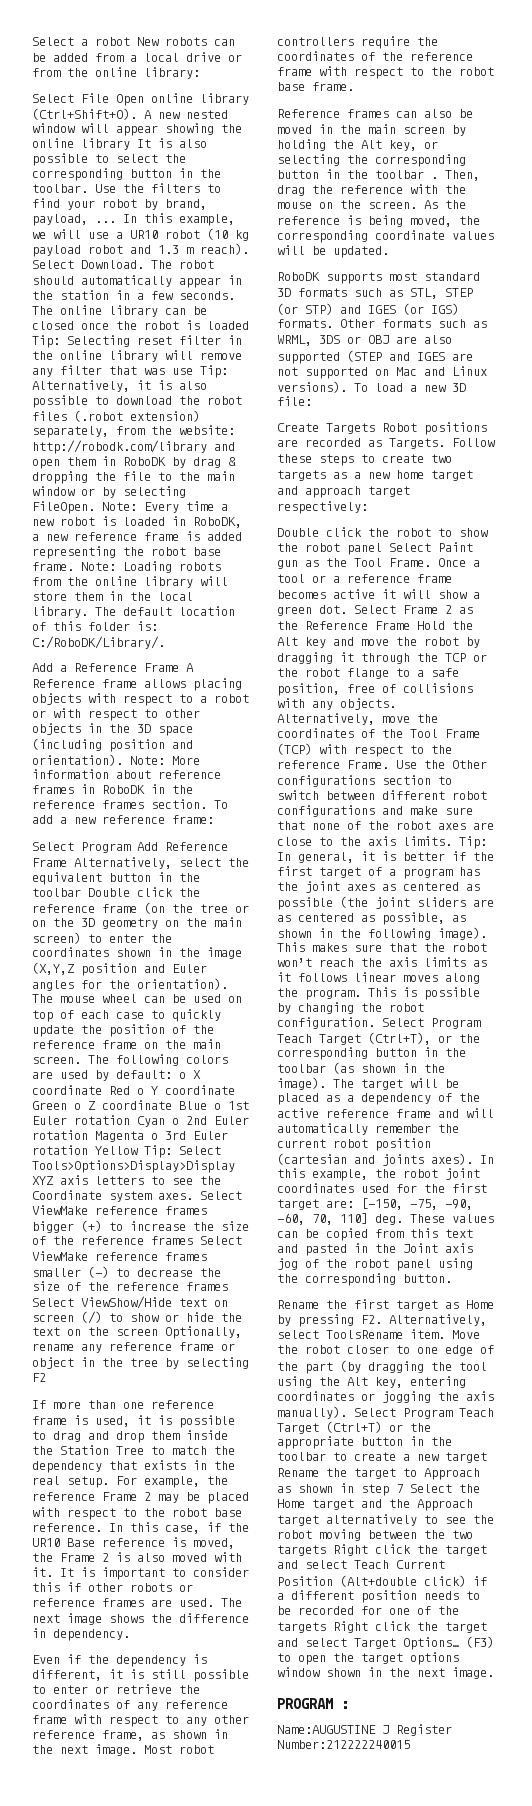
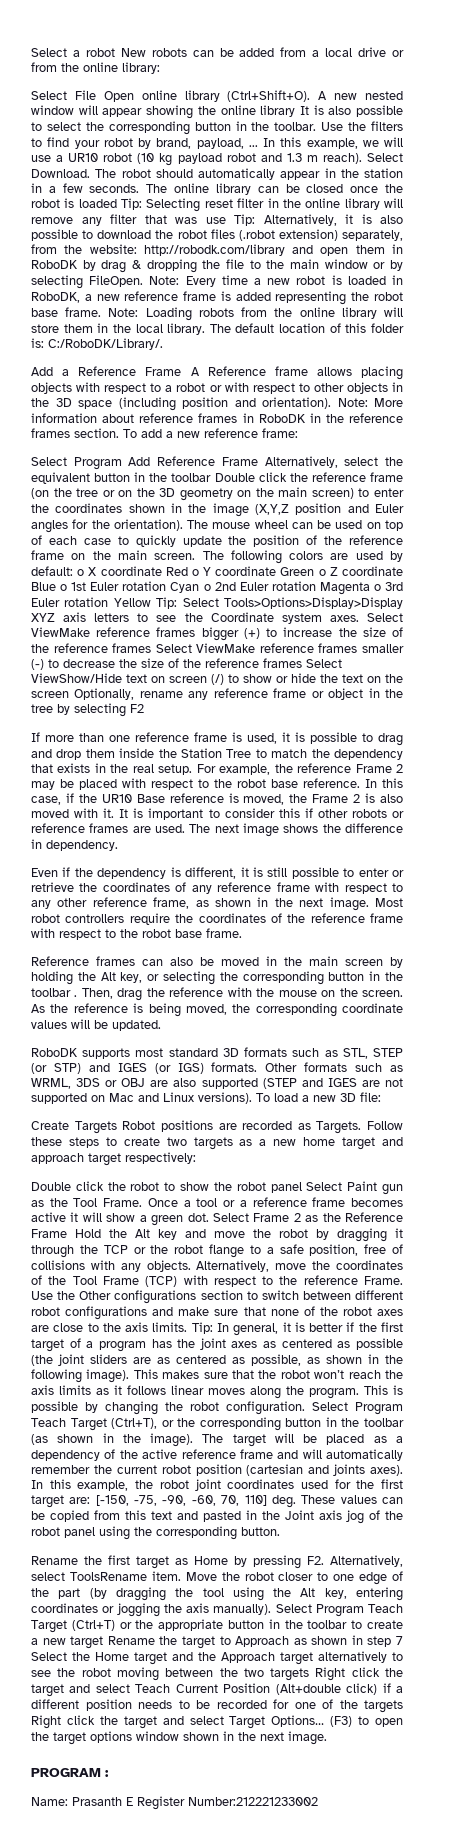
- Name:AUGUSTINE J Register Number:212222240015
+ Name: Prasanth E Register Number:212221233002

